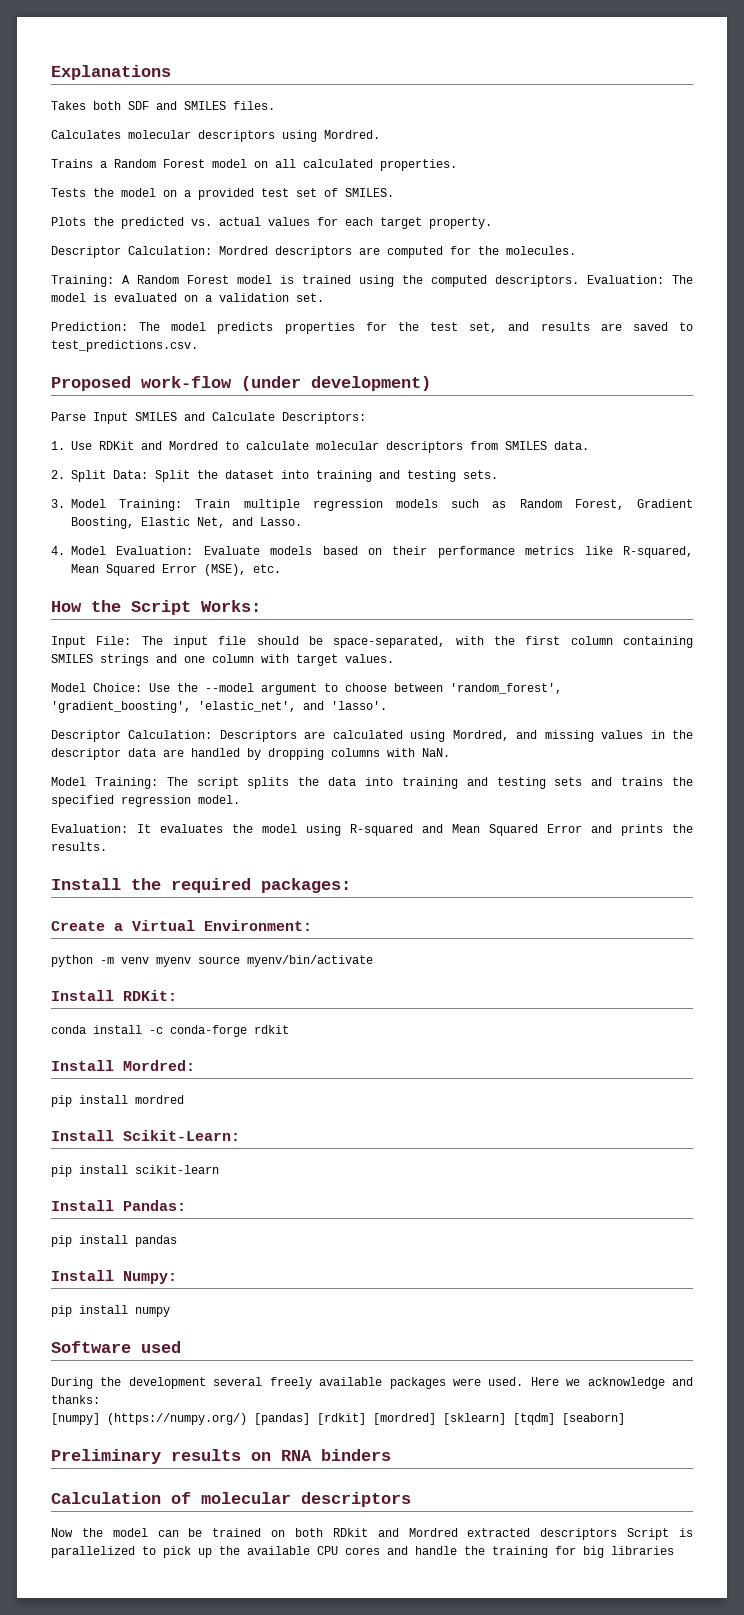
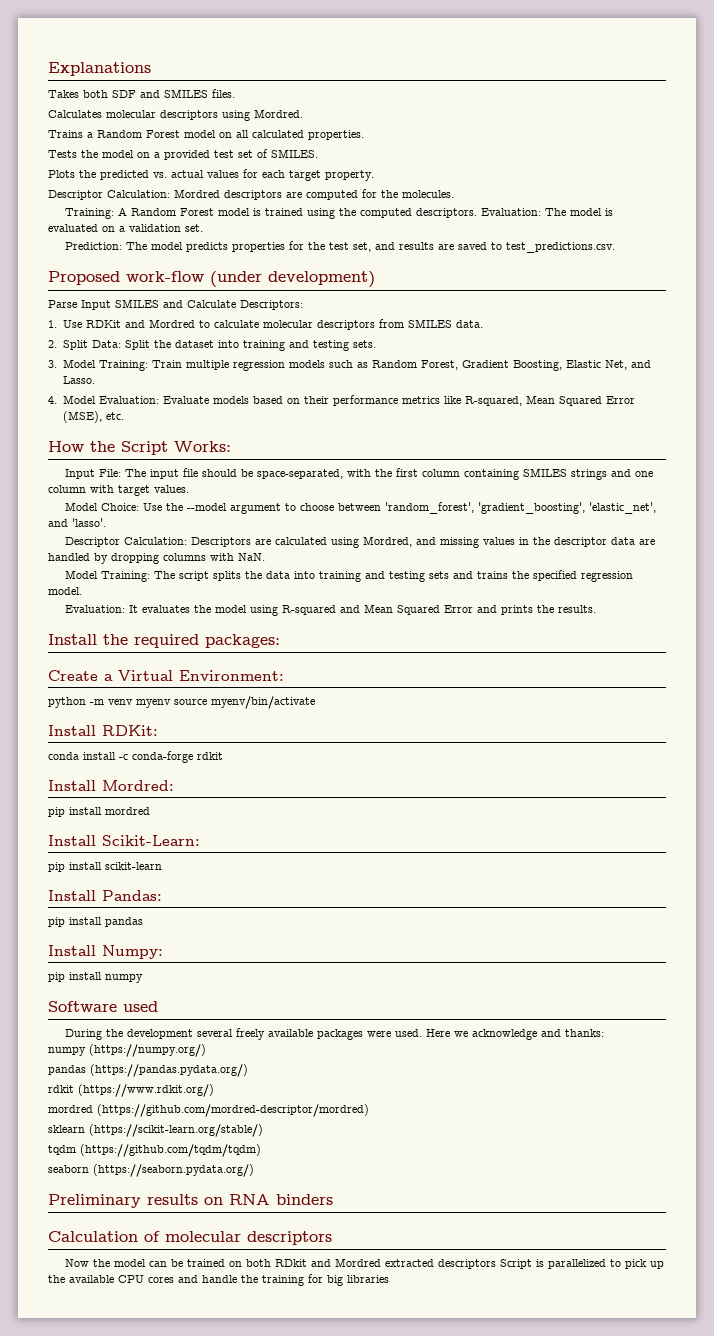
- [numpy] (https://numpy.org/) [pandas] [rdkit] [mordred] [sklearn] [tqdm] [seaborn]
+ numpy (https://numpy.org/)
+ pandas (https://pandas.pydata.org/)
+ rdkit (https://www.rdkit.org/)
+ mordred (https://github.com/mordred-descriptor/mordred)
+ sklearn (https://scikit-learn.org/stable/)
+ tqdm (https://github.com/tqdm/tqdm)
+ seaborn (https://seaborn.pydata.org/)

